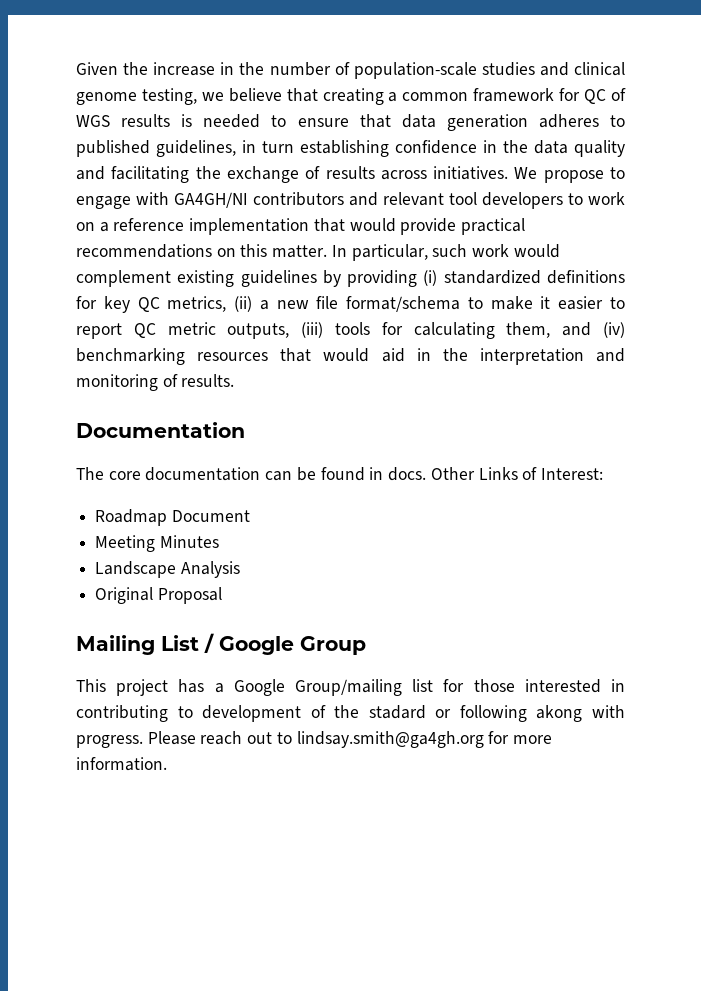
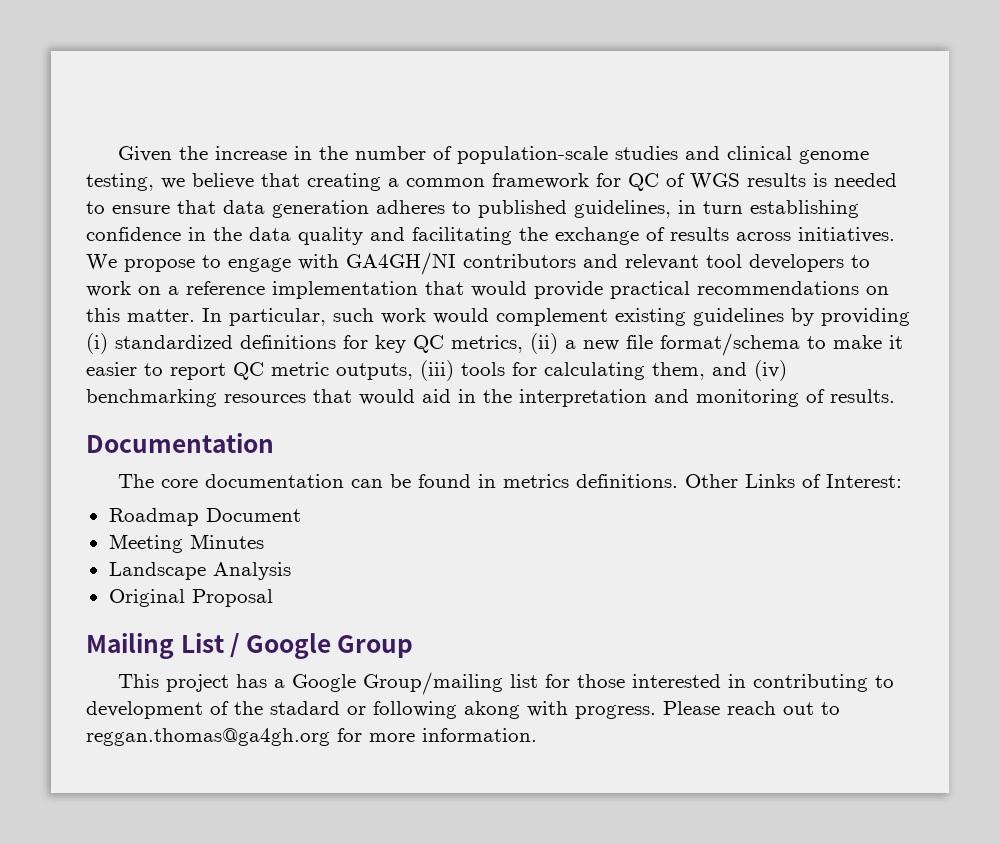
- The core documentation can be found in docs.
+ The core documentation can be found in metrics definitions.
- Please reach out to lindsay.smith@ga4gh.org for more information.
+ Please reach out to reggan.thomas@ga4gh.org for more information.

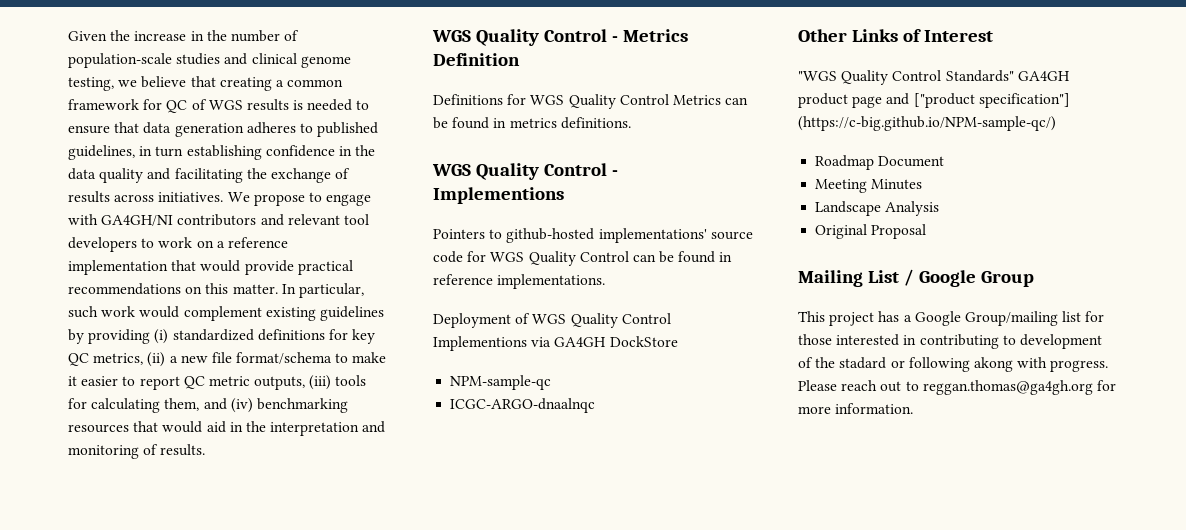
- Documentation
- The core documentation can be found in metrics definitions. Other Links of Interest:
+ WGS Quality Control - Metrics Definition
+ Definitions for WGS Quality Control Metrics can be found in metrics definitions.
+ WGS Quality Control - Implementions
+ Pointers to github-hosted implementations' source code for WGS Quality Control can be found in reference implementations.
+ Deployment of WGS Quality Control Implementions via GA4GH DockStore
+ NPM-sample-qc
+ ICGC-ARGO-dnaalnqc
+ Other Links of Interest
+ "WGS Quality Control Standards" GA4GH product page and ["product specification"] (https://c-big.github.io/NPM-sample-qc/)

